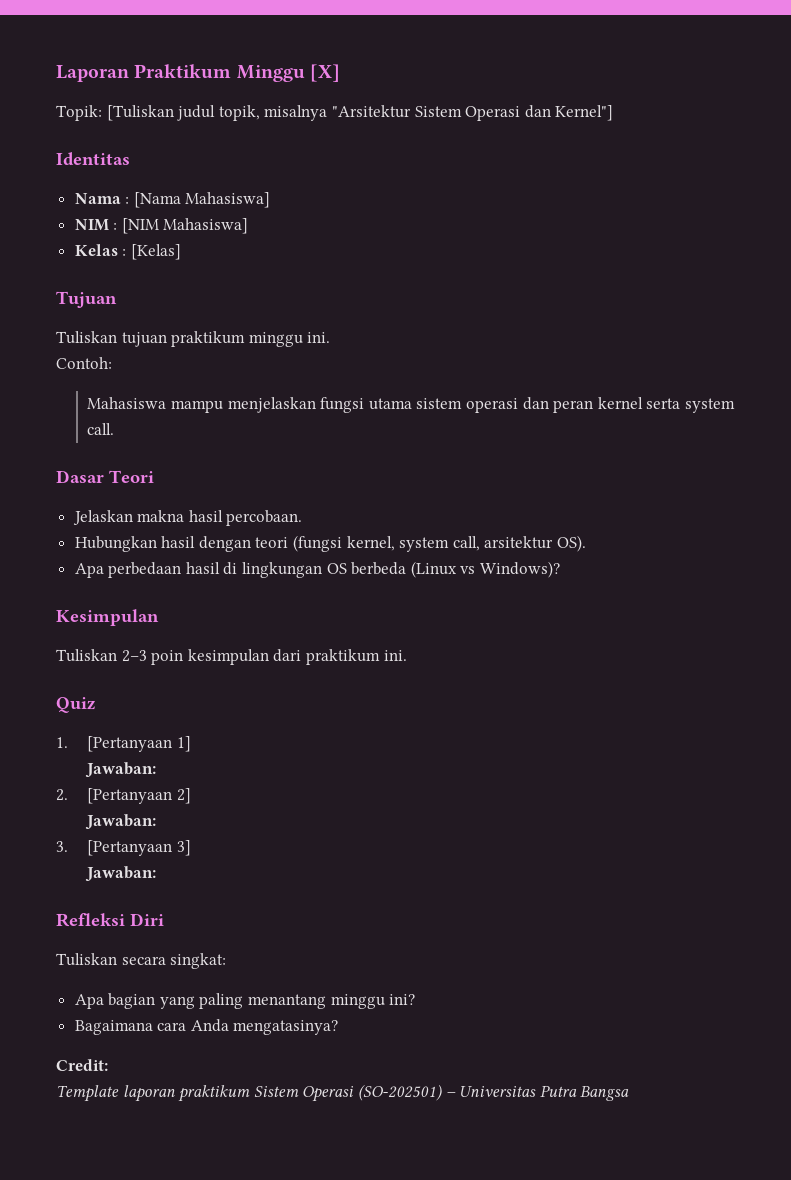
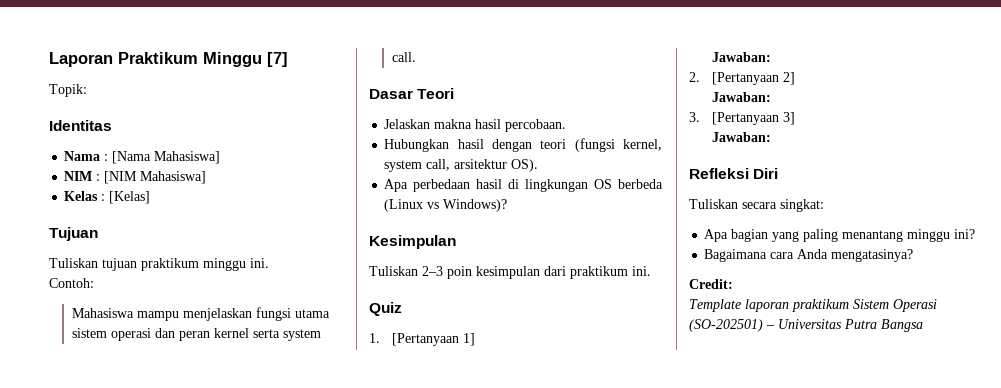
- Laporan Praktikum Minggu [X]
+ Laporan Praktikum Minggu [7]
- Topik: [Tuliskan judul topik, misalnya "Arsitektur Sistem Operasi dan Kernel"]
+ Topik:

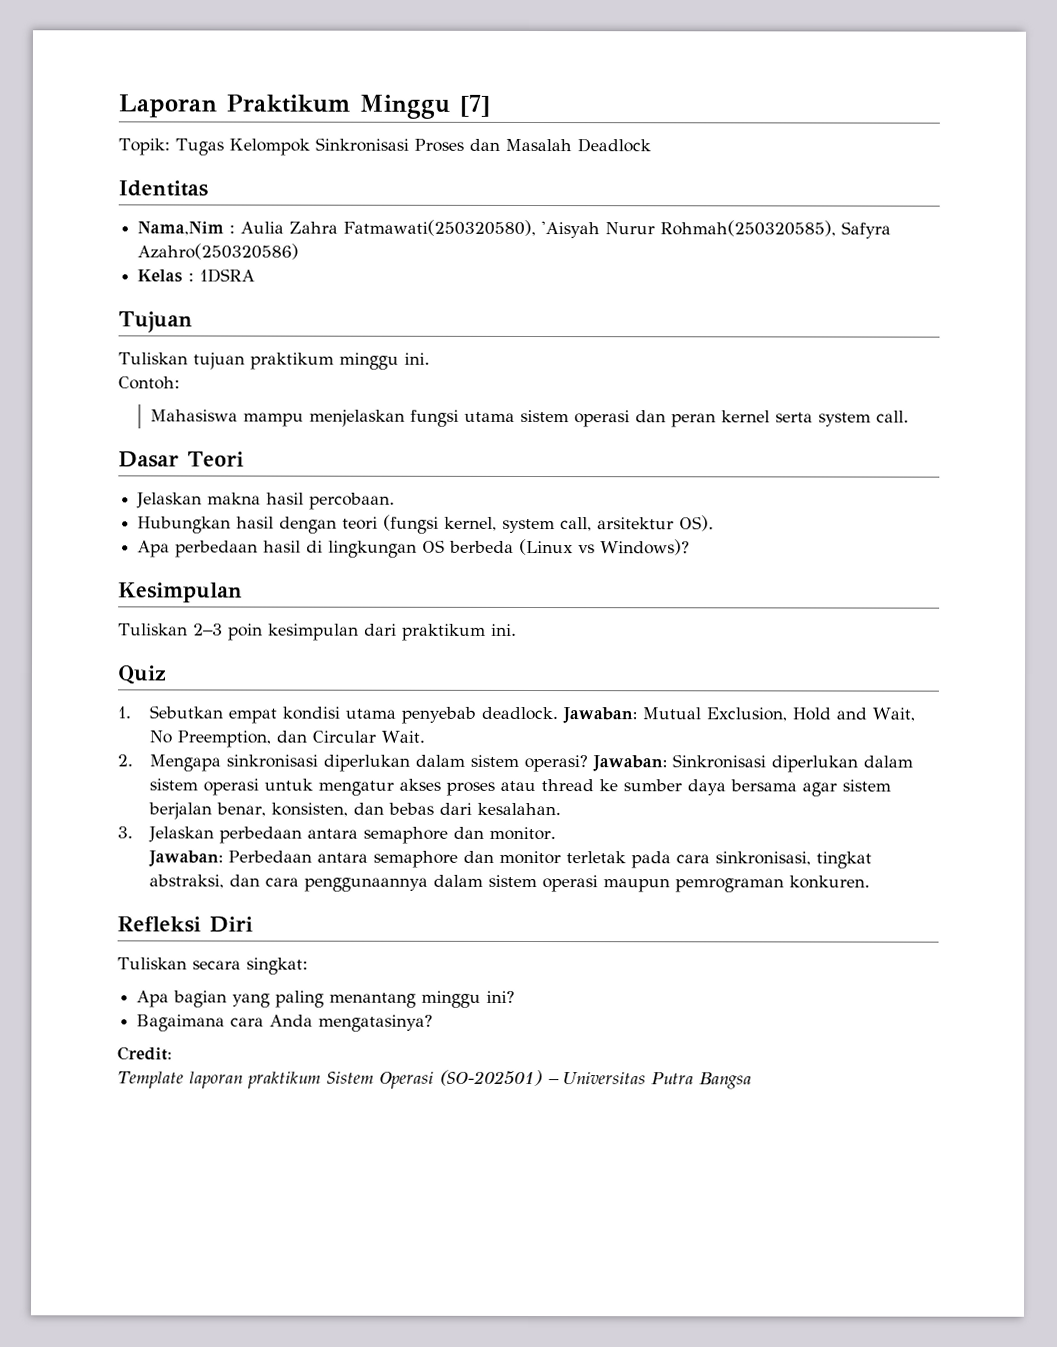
- Topik:
+ Topik: Tugas Kelompok Sinkronisasi Proses dan Masalah Deadlock
  Identitas
- Nama : [Nama Mahasiswa]
- NIM : [NIM Mahasiswa]
+ Nama,Nim : Aulia Zahra Fatmawati(250320580), 'Aisyah Nurur Rohmah(250320585), Safyra Azahro(250320586)
- Kelas : [Kelas]
+ Kelas : 1DSRA
- 1. [Pertanyaan 1]
- Jawaban:
- 2. [Pertanyaan 2]
- Jawaban:
- 3. [Pertanyaan 3]
- Jawaban:
+ 1. Sebutkan empat kondisi utama penyebab deadlock. Jawaban: Mutual Exclusion, Hold and Wait, No Preemption, dan Circular Wait.
+ 2. Mengapa sinkronisasi diperlukan dalam sistem operasi? Jawaban: Sinkronisasi diperlukan dalam sistem operasi untuk mengatur akses proses atau thread ke sumber daya bersama agar sistem berjalan benar, konsisten, dan bebas dari kesalahan.
+ 3. Jelaskan perbedaan antara semaphore dan monitor.
+ Jawaban: Perbedaan antara semaphore dan monitor terletak pada cara sinkronisasi, tingkat abstraksi, dan cara penggunaannya dalam sistem operasi maupun pemrograman konkuren.

